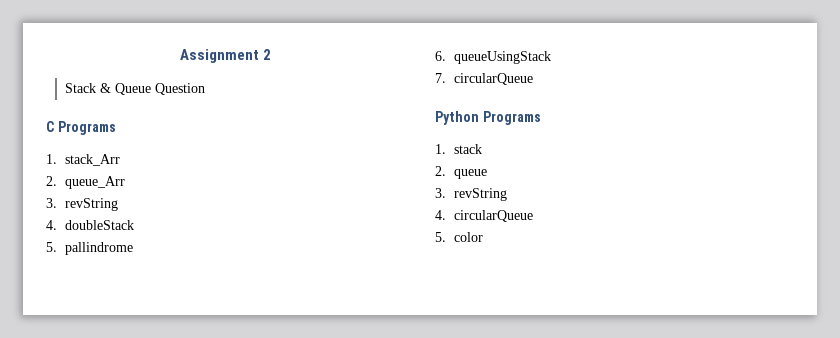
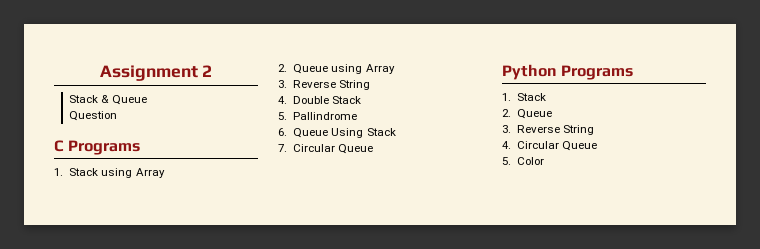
- Stack & Queue Question
+ Stack & Queue
+ Question
- 1. stack_Arr
- 2. queue_Arr
- 3. revString
- 4. doubleStack
- 5. pallindrome
+ 1. Stack using Array
+ 2. Queue using Array
+ 3. Reverse String
+ 4. Double Stack
+ 5. Pallindrome
- 6. queueUsingStack
+ 6. Queue Using Stack
- 7. circularQueue
+ 7. Circular Queue
  Python Programs
- 1. stack
- 2. queue
- 3. revString
- 4. circularQueue
- 5. color
+ 1. Stack
+ 2. Queue
+ 3. Reverse String
+ 4. Circular Queue
+ 5. Color

